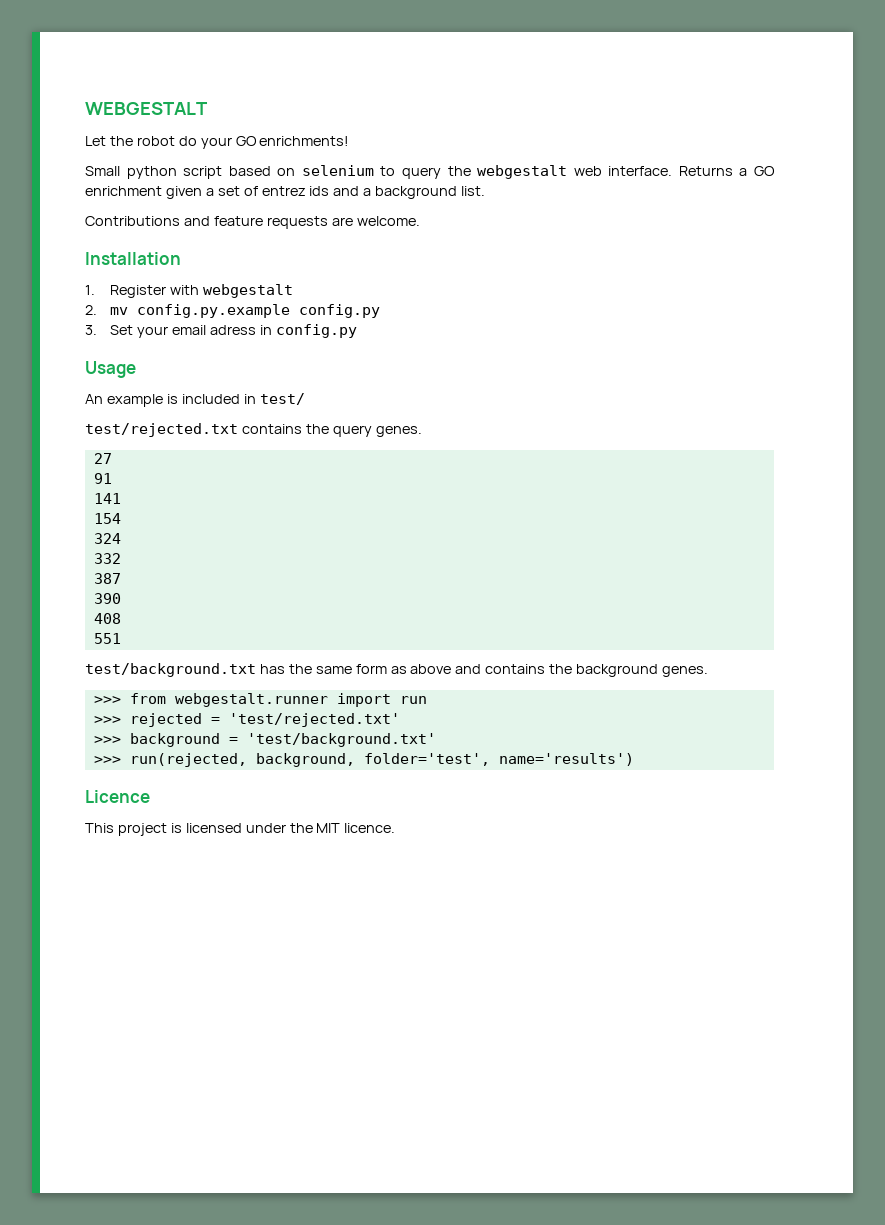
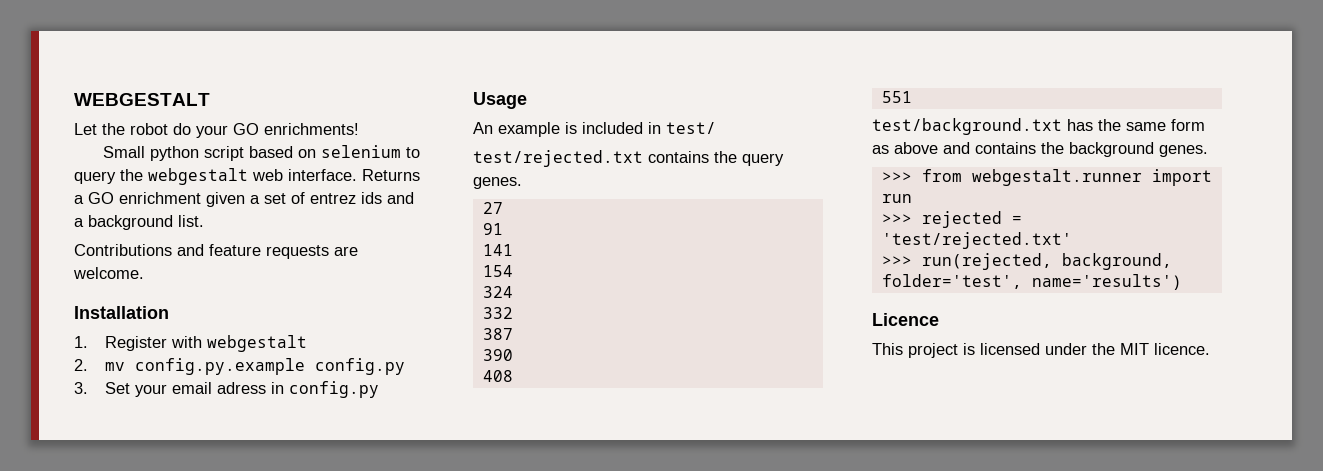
- >>> background = 'test/background.txt'

